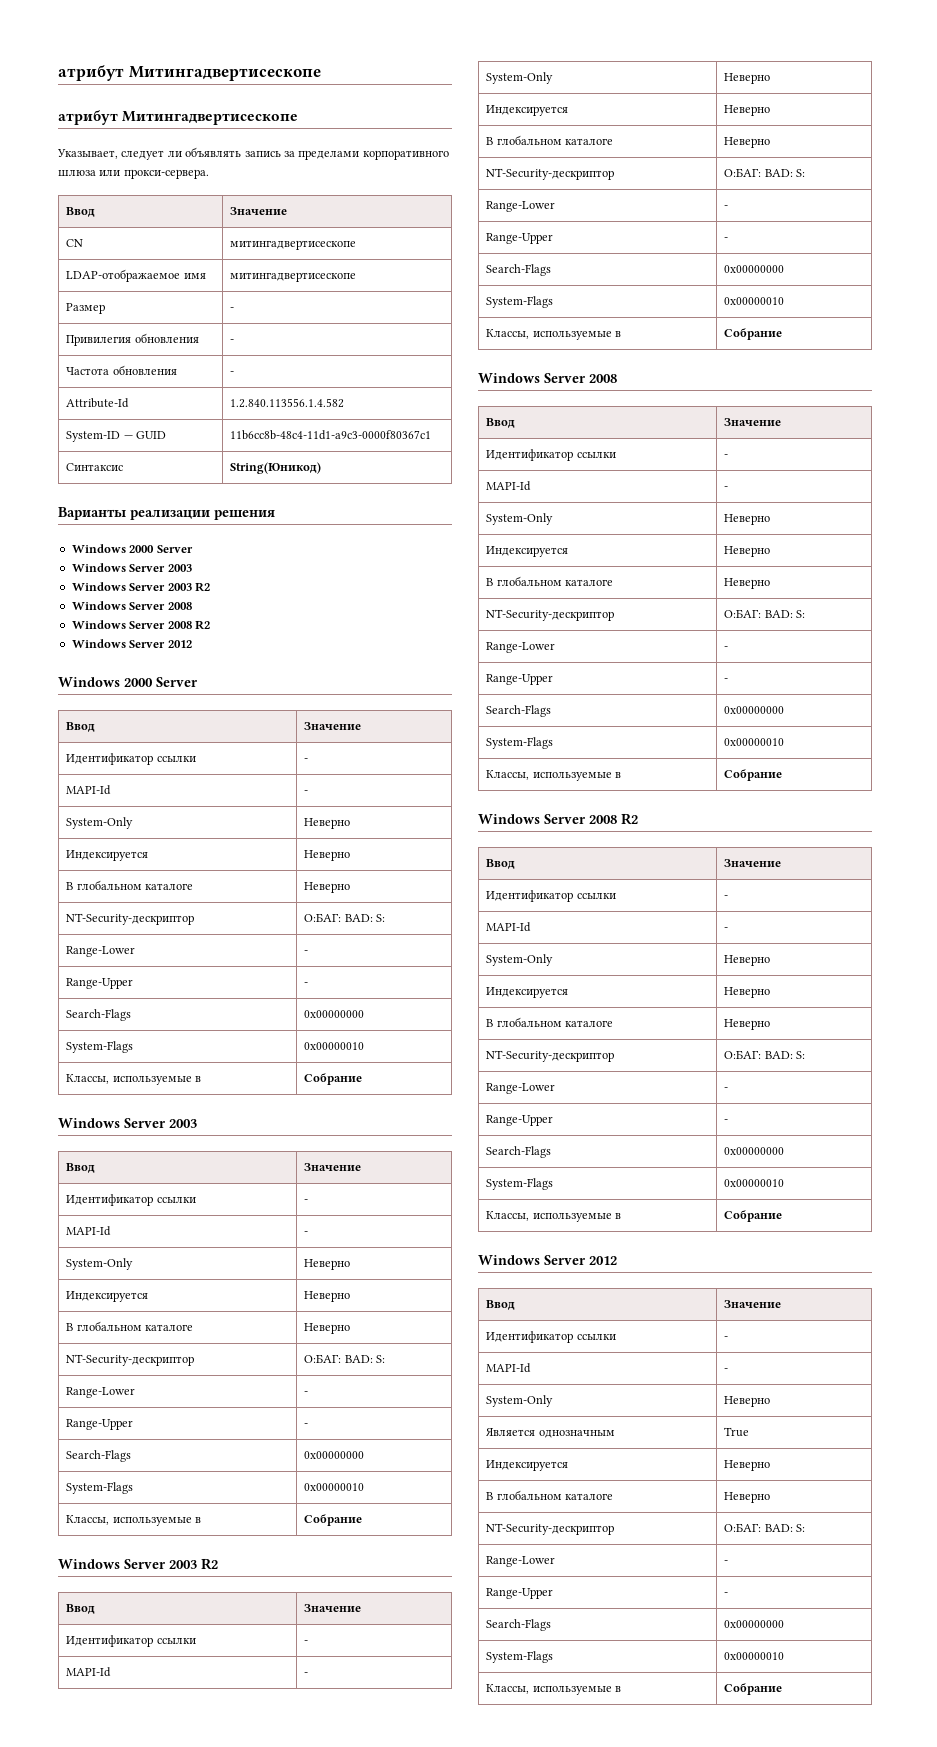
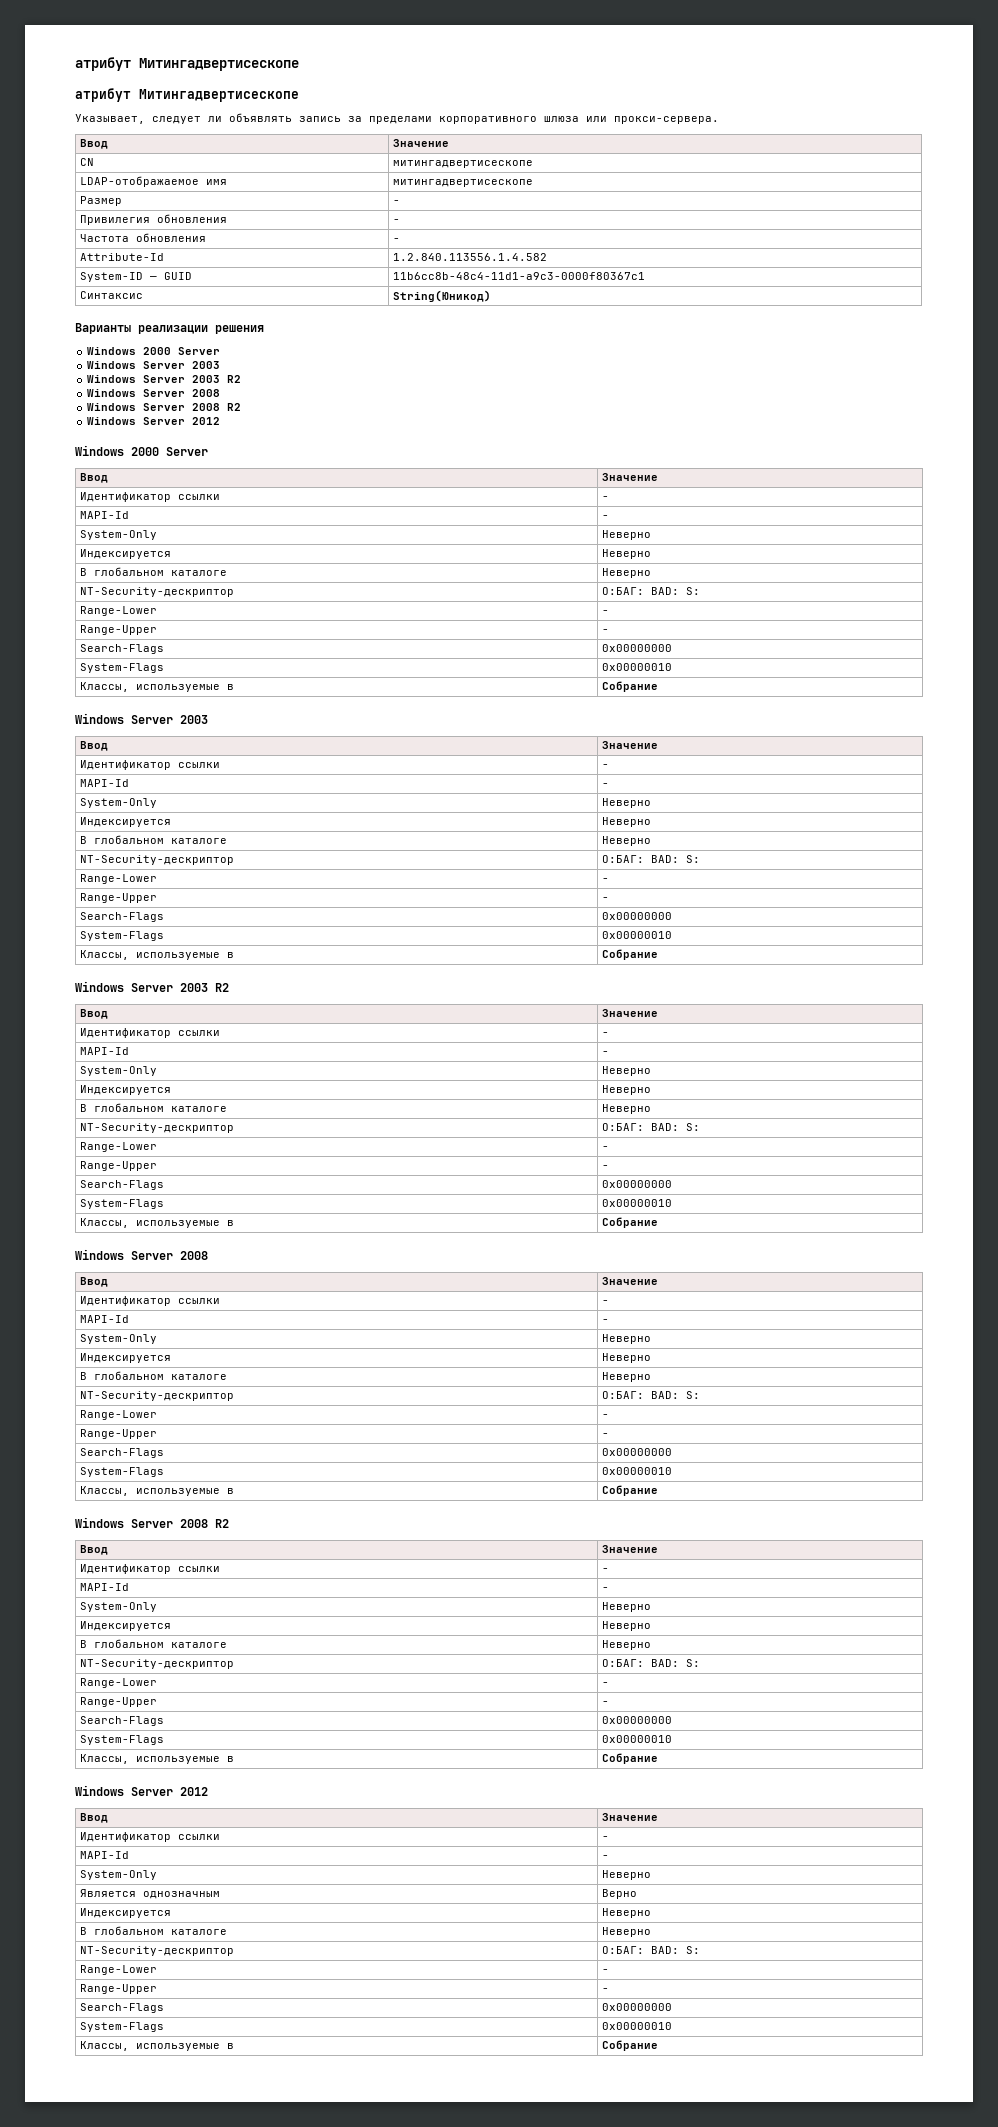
- Является однозначным | True
+ Является однозначным | Верно

